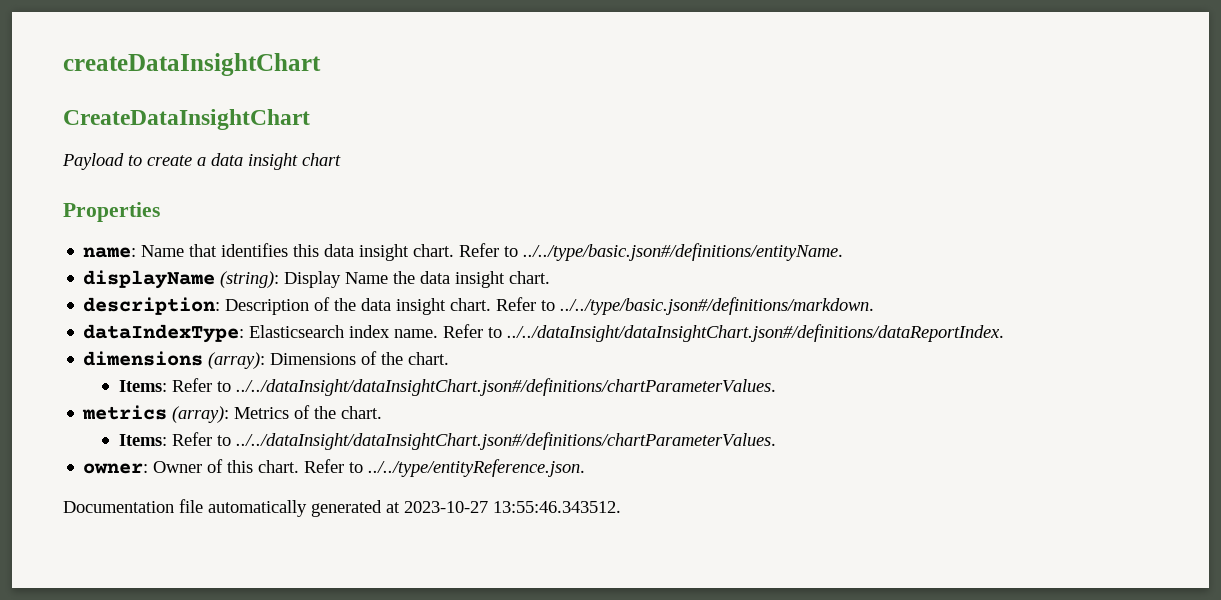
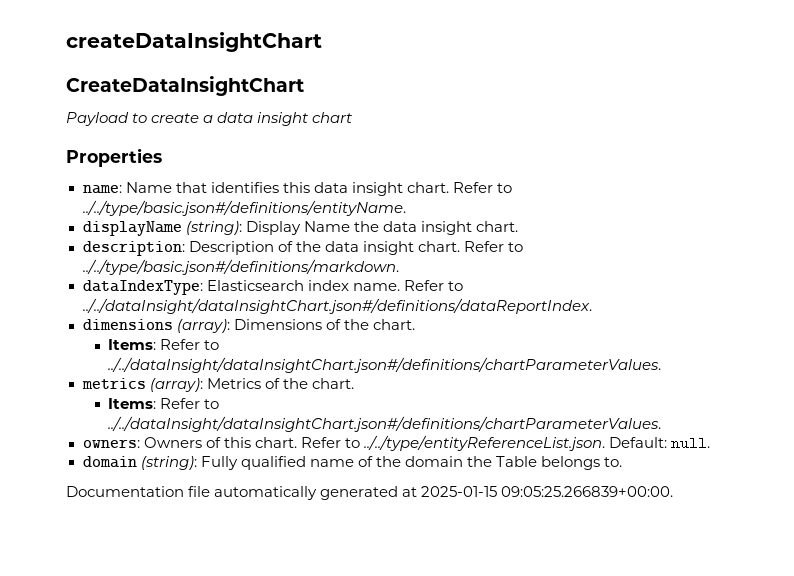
- owner: Owner of this chart.
+ owners: Owners of this chart.
- Refer to ../../type/entityReference.json.
+ Refer to ../../type/entityReferenceList.json. Default: null.
+ domain (string): Fully qualified name of the domain the Table belongs to.
- Documentation file automatically generated at 2023-10-27 13:55:46.343512.
+ Documentation file automatically generated at 2025-01-15 09:05:25.266839+00:00.

